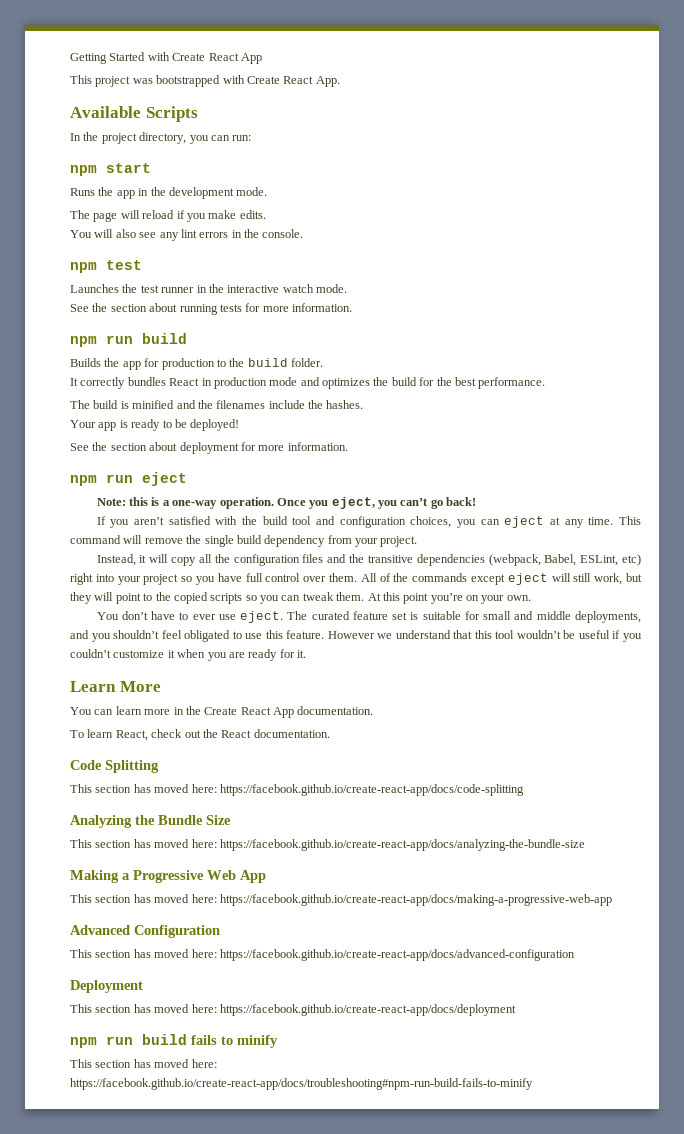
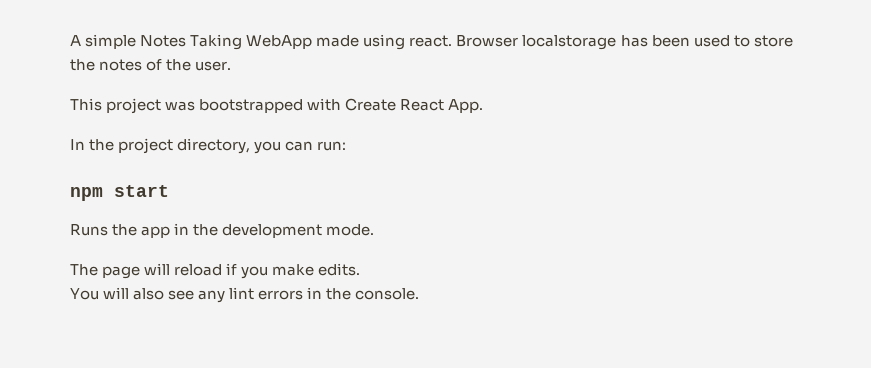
- Getting Started with Create React App
+ A simple Notes Taking WebApp made using react. Browser localstorage has been used to store the notes of the user.
- Available Scripts
- npm test
- Launches the test runner in the interactive watch mode.
- See the section about running tests for more information.
- npm run build
- Builds the app for production to the build folder.
- It correctly bundles React in production mode and optimizes the build for the best performance.
- The build is minified and the filenames include the hashes.
- Your app is ready to be deployed!
- See the section about deployment for more information.
- npm run eject
- Note: this is a one-way operation. Once you eject, you can’t go back!
- If you aren’t satisfied with the build tool and configuration choices, you can eject at any time. This command will remove the single build dependency from your project.
- Instead, it will copy all the configuration files and the transitive dependencies (webpack, Babel, ESLint, etc) right into your project so you have full control over them. All of the commands except eject will still work, but they will point to the copied scripts so you can tweak them. At this point you’re on your own.
- You don’t have to ever use eject. The curated feature set is suitable for small and middle deployments, and you shouldn’t feel obligated to use this feature. However we understand that this tool wouldn’t be useful if you couldn’t customize it when you are ready for it.
- Learn More
- You can learn more in the Create React App documentation.
- To learn React, check out the React documentation.
- Code Splitting
- This section has moved here: https://facebook.github.io/create-react-app/docs/code-splitting
- Analyzing the Bundle Size
- This section has moved here: https://facebook.github.io/create-react-app/docs/analyzing-the-bundle-size
- Making a Progressive Web App
- This section has moved here: https://facebook.github.io/create-react-app/docs/making-a-progressive-web-app
- Advanced Configuration
- This section has moved here: https://facebook.github.io/create-react-app/docs/advanced-configuration
- Deployment
- This section has moved here: https://facebook.github.io/create-react-app/docs/deployment
- npm run build fails to minify
- This section has moved here: https://facebook.github.io/create-react-app/docs/troubleshooting#npm-run-build-fails-to-minify

